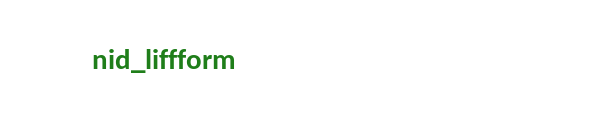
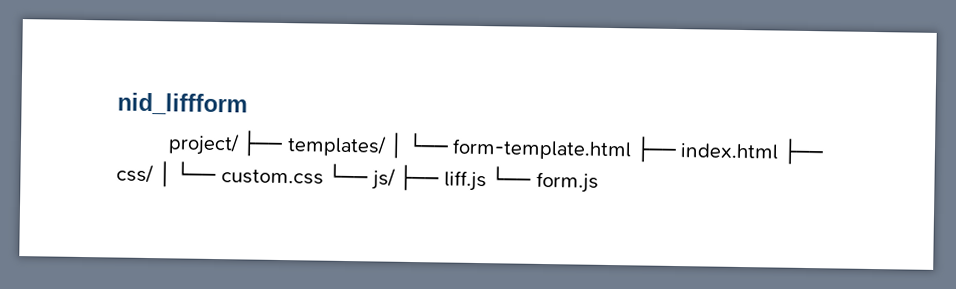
+ project/ ├── templates/ │ └── form-template.html ├── index.html ├── css/ │ └── custom.css └── js/ ├── liff.js └── form.js

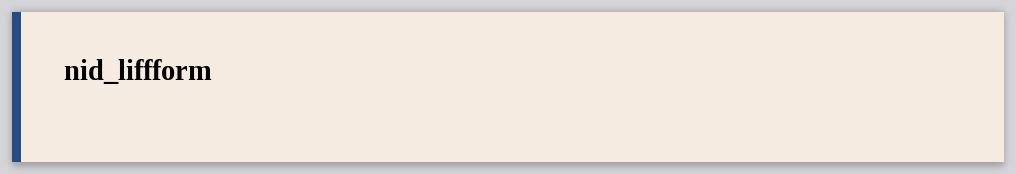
- project/ ├── templates/ │ └── form-template.html ├── index.html ├── css/ │ └── custom.css └── js/ ├── liff.js └── form.js

